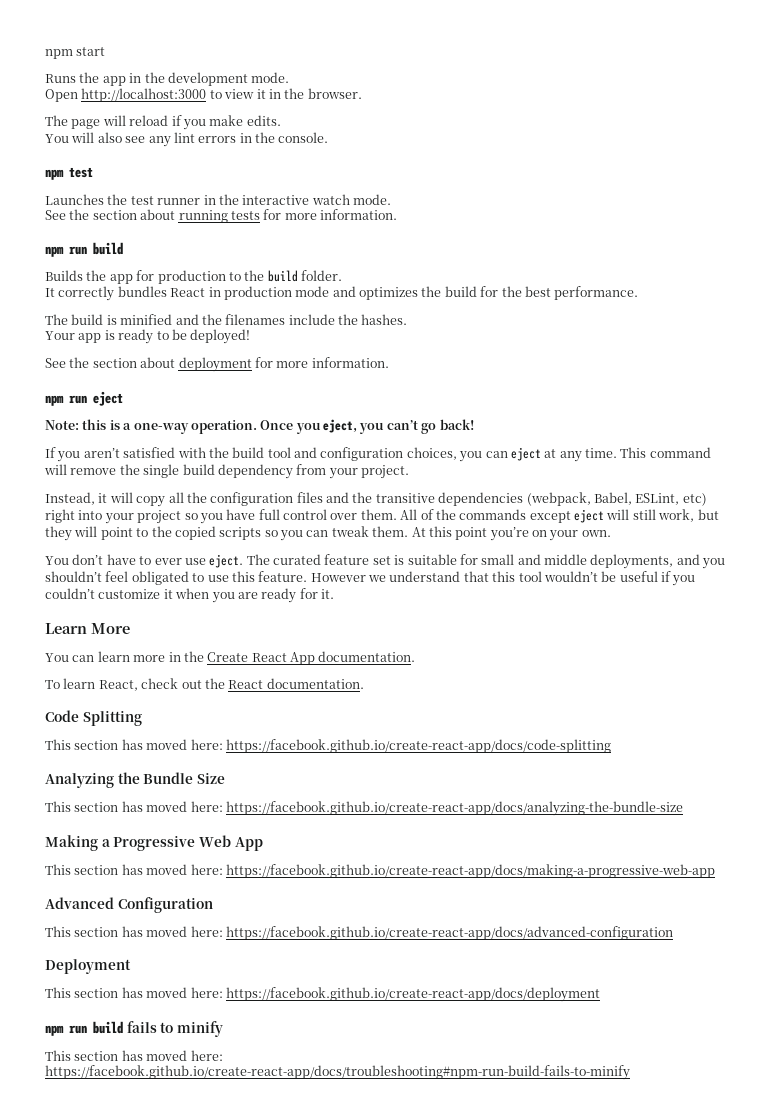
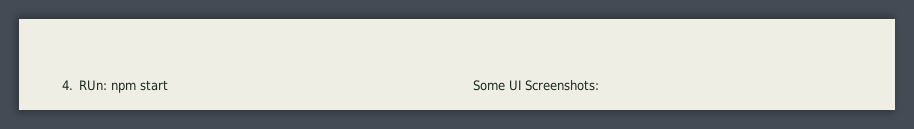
- npm start
+ 4. RUn: npm start
- Runs the app in the development mode.
- Open http://localhost:3000 to view it in the browser.
- The page will reload if you make edits.
- You will also see any lint errors in the console.
- npm test
- Launches the test runner in the interactive watch mode.
- See the section about running tests for more information.
- npm run build
- Builds the app for production to the build folder.
- It correctly bundles React in production mode and optimizes the build for the best performance.
- The build is minified and the filenames include the hashes.
- Your app is ready to be deployed!
- See the section about deployment for more information.
- npm run eject
- Note: this is a one-way operation. Once you eject, you can’t go back!
- If you aren’t satisfied with the build tool and configuration choices, you can eject at any time. This command will remove the single build dependency from your project.
- Instead, it will copy all the configuration files and the transitive dependencies (webpack, Babel, ESLint, etc) right into your project so you have full control over them. All of the commands except eject will still work, but they will point to the copied scripts so you can tweak them. At this point you’re on your own.
- You don’t have to ever use eject. The curated feature set is suitable for small and middle deployments, and you shouldn’t feel obligated to use this feature. However we understand that this tool wouldn’t be useful if you couldn’t customize it when you are ready for it.
- Learn More
- You can learn more in the Create React App documentation.
- To learn React, check out the React documentation.
- Code Splitting
- This section has moved here: https://facebook.github.io/create-react-app/docs/code-splitting
- Analyzing the Bundle Size
- This section has moved here: https://facebook.github.io/create-react-app/docs/analyzing-the-bundle-size
- Making a Progressive Web App
- This section has moved here: https://facebook.github.io/create-react-app/docs/making-a-progressive-web-app
- Advanced Configuration
- This section has moved here: https://facebook.github.io/create-react-app/docs/advanced-configuration
- Deployment
- This section has moved here: https://facebook.github.io/create-react-app/docs/deployment
- npm run build fails to minify
- This section has moved here: https://facebook.github.io/create-react-app/docs/troubleshooting#npm-run-build-fails-to-minify
+ Some UI Screenshots:

